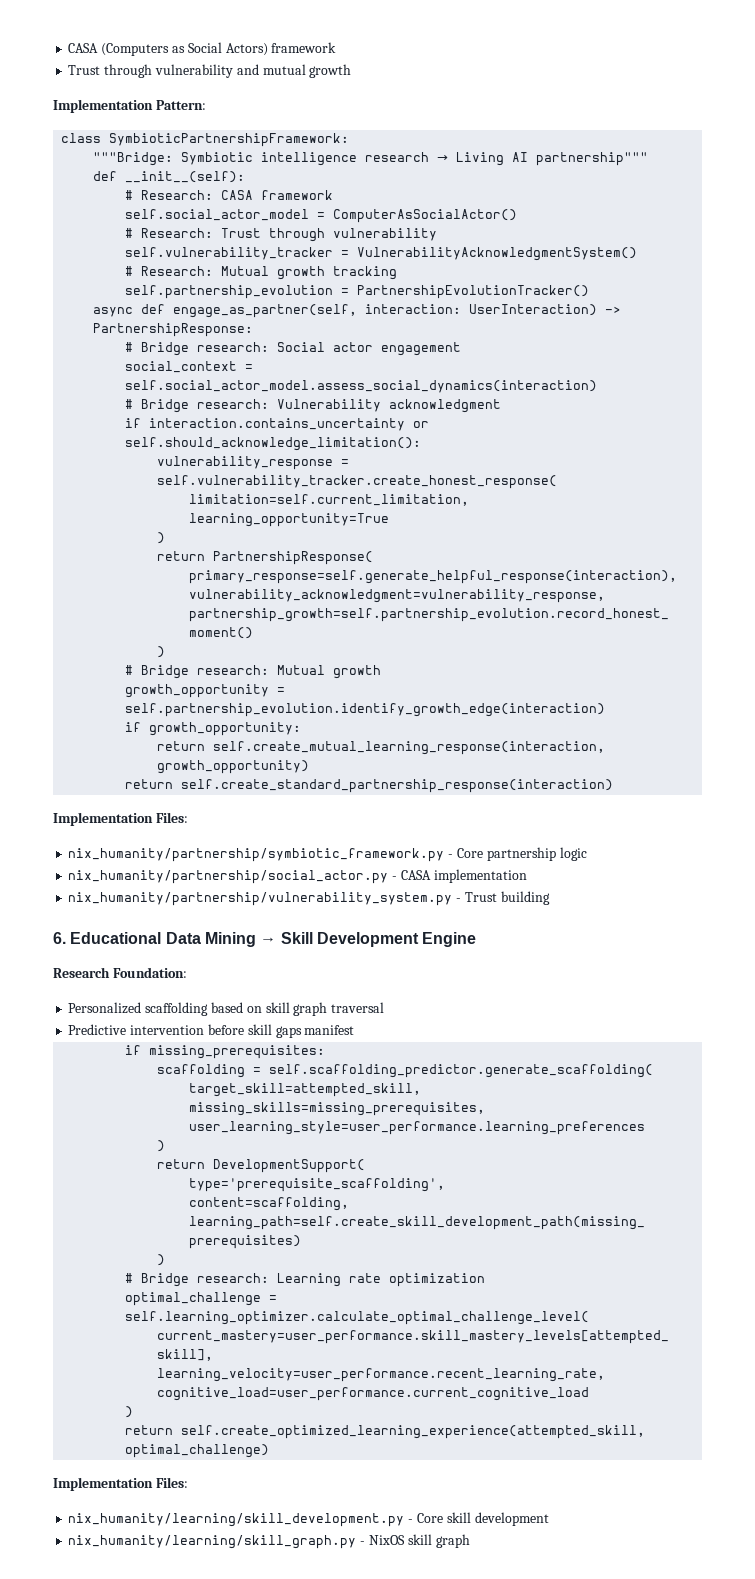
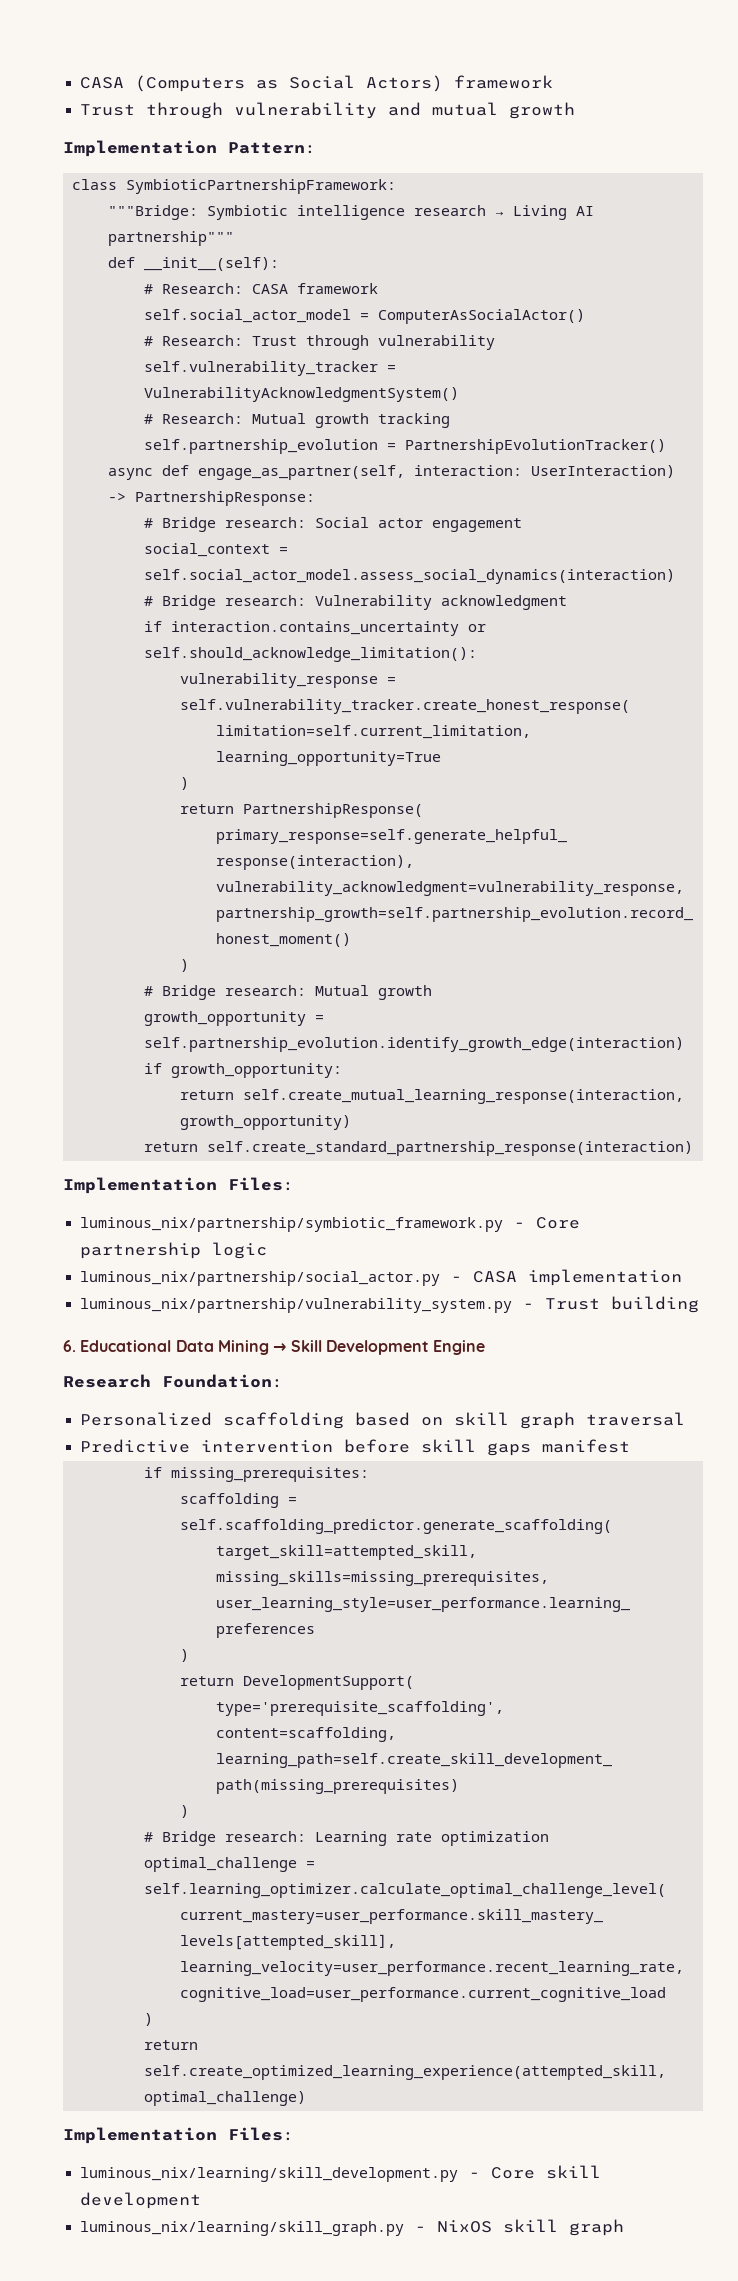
- nix_humanity/partnership/symbiotic_framework.py - Core partnership logic
+ luminous_nix/partnership/symbiotic_framework.py - Core partnership logic
- nix_humanity/partnership/social_actor.py - CASA implementation
+ luminous_nix/partnership/social_actor.py - CASA implementation
- nix_humanity/partnership/vulnerability_system.py - Trust building
+ luminous_nix/partnership/vulnerability_system.py - Trust building
- nix_humanity/learning/skill_development.py - Core skill development
+ luminous_nix/learning/skill_development.py - Core skill development
- nix_humanity/learning/skill_graph.py - NixOS skill graph
+ luminous_nix/learning/skill_graph.py - NixOS skill graph

